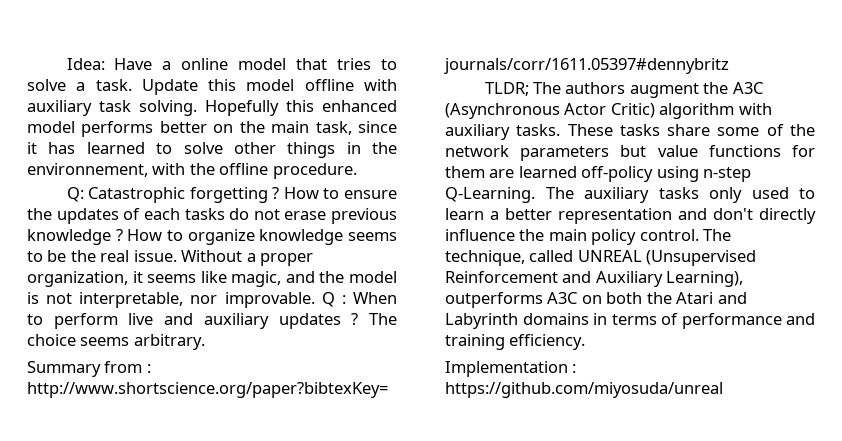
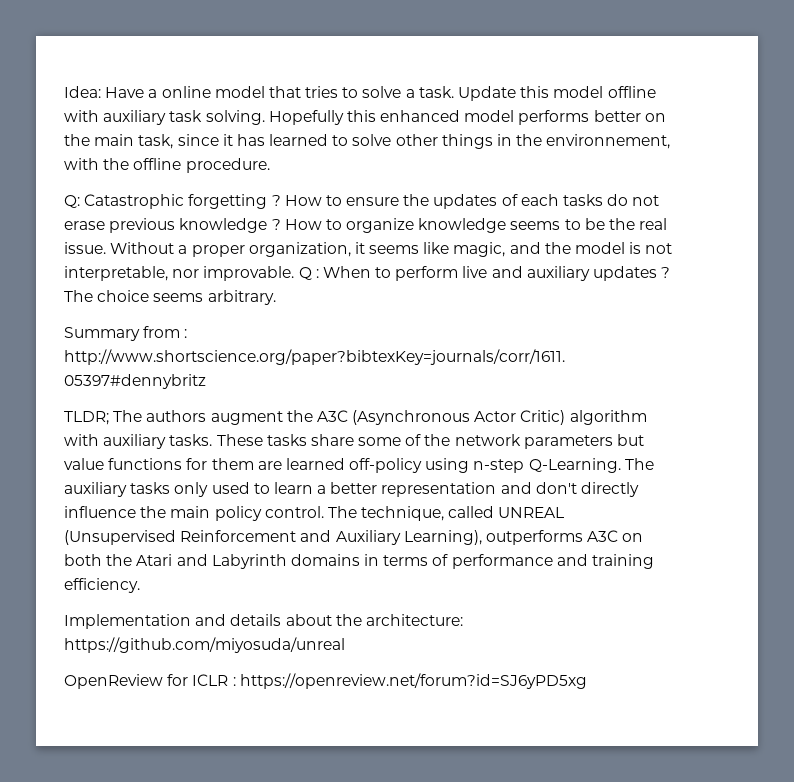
- Implementation : https://github.com/miyosuda/unreal
+ Implementation and details about the architecture: https://github.com/miyosuda/unreal
+ OpenReview for ICLR : https://openreview.net/forum?id=SJ6yPD5xg

